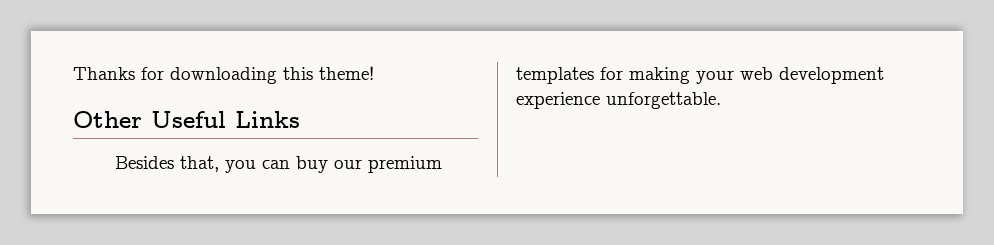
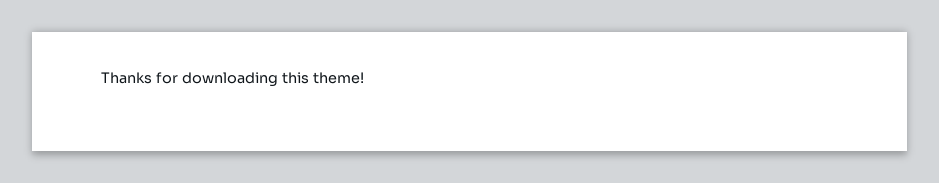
- Other Useful Links
- Besides that, you can buy our premium templates for making your web development experience unforgettable.

